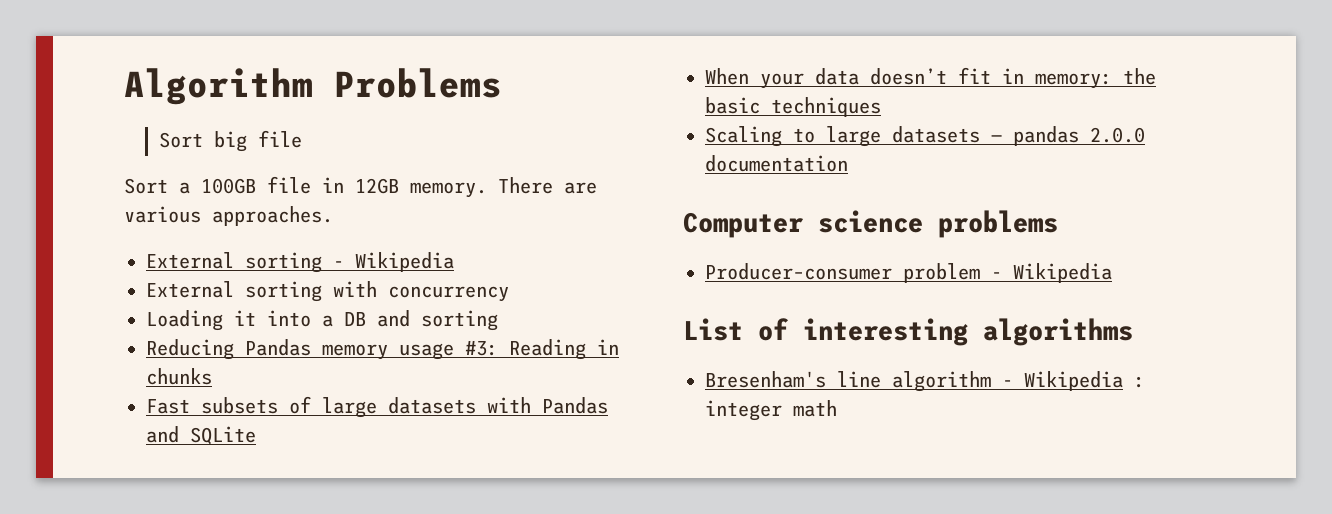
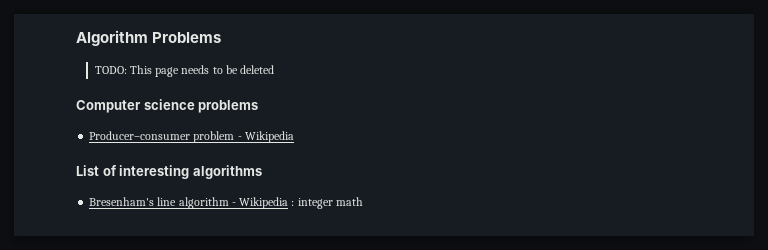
- Sort big file
- Sort a 100GB file in 12GB memory. There are various approaches.
- External sorting - Wikipedia
- External sorting with concurrency
- Loading it into a DB and sorting
- Reducing Pandas memory usage #3: Reading in chunks
- Fast subsets of large datasets with Pandas and SQLite
- When your data doesn’t fit in memory: the basic techniques
- Scaling to large datasets — pandas 2.0.0 documentation
+ TODO: This page needs to be deleted

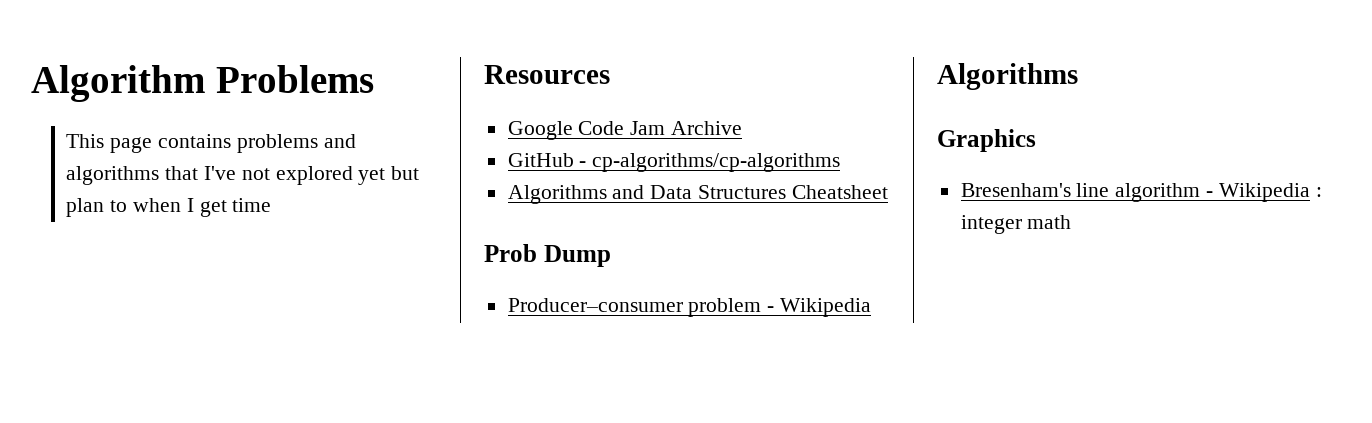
- TODO: This page needs to be deleted
- Computer science problems
+ This page contains problems and algorithms that I've not explored yet but plan to when I get time
+ Resources
+ Google Code Jam Archive
+ GitHub - cp-algorithms/cp-algorithms
+ Algorithms and Data Structures Cheatsheet
+ Prob Dump
  Producer–consumer problem - Wikipedia
- List of interesting algorithms
+ Algorithms
+ Graphics

